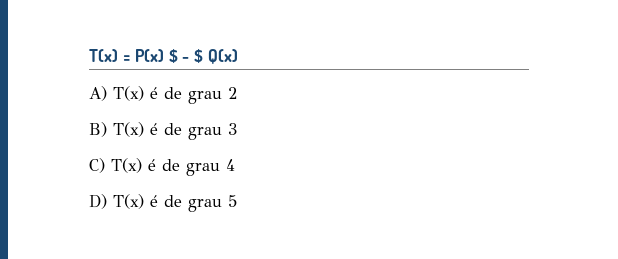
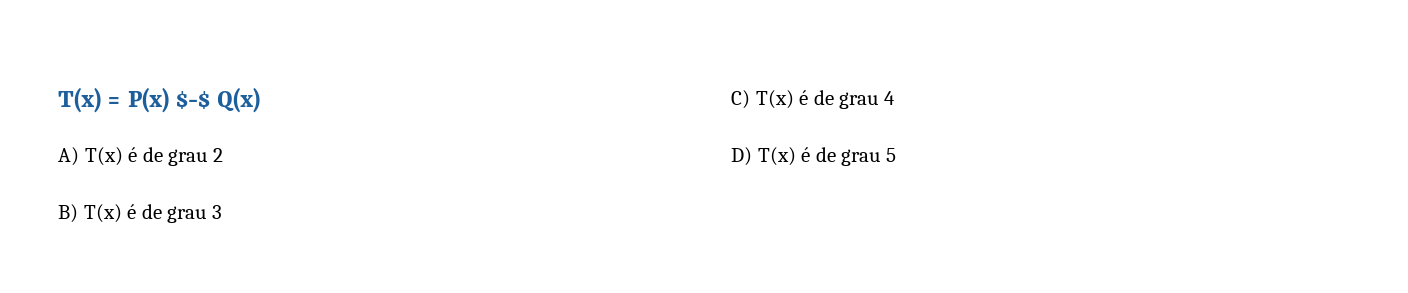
- T(x) = P(x) $ - $ Q(x)
+ T(x) = P(x) $-$ Q(x)

